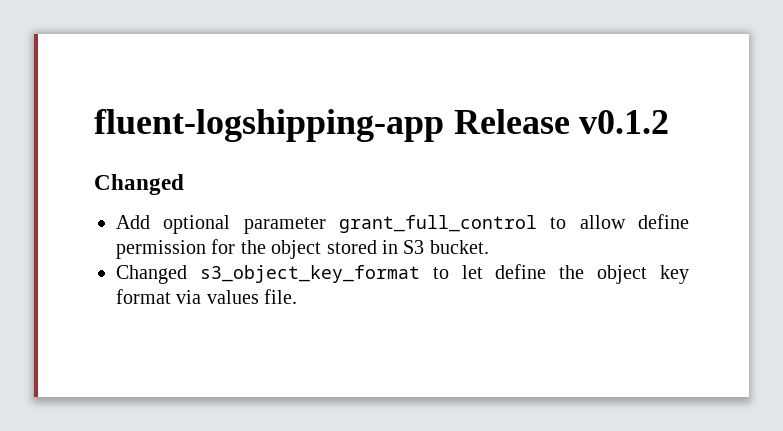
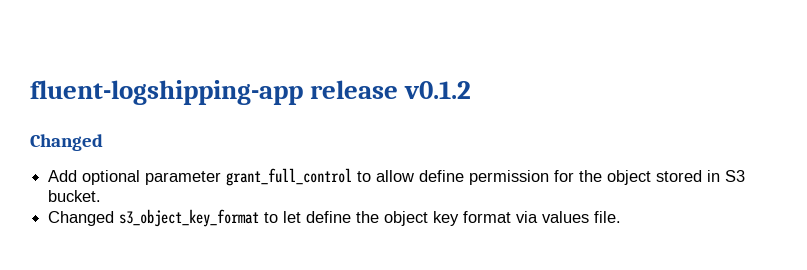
- fluent-logshipping-app Release v0.1.2
+ fluent-logshipping-app release v0.1.2

